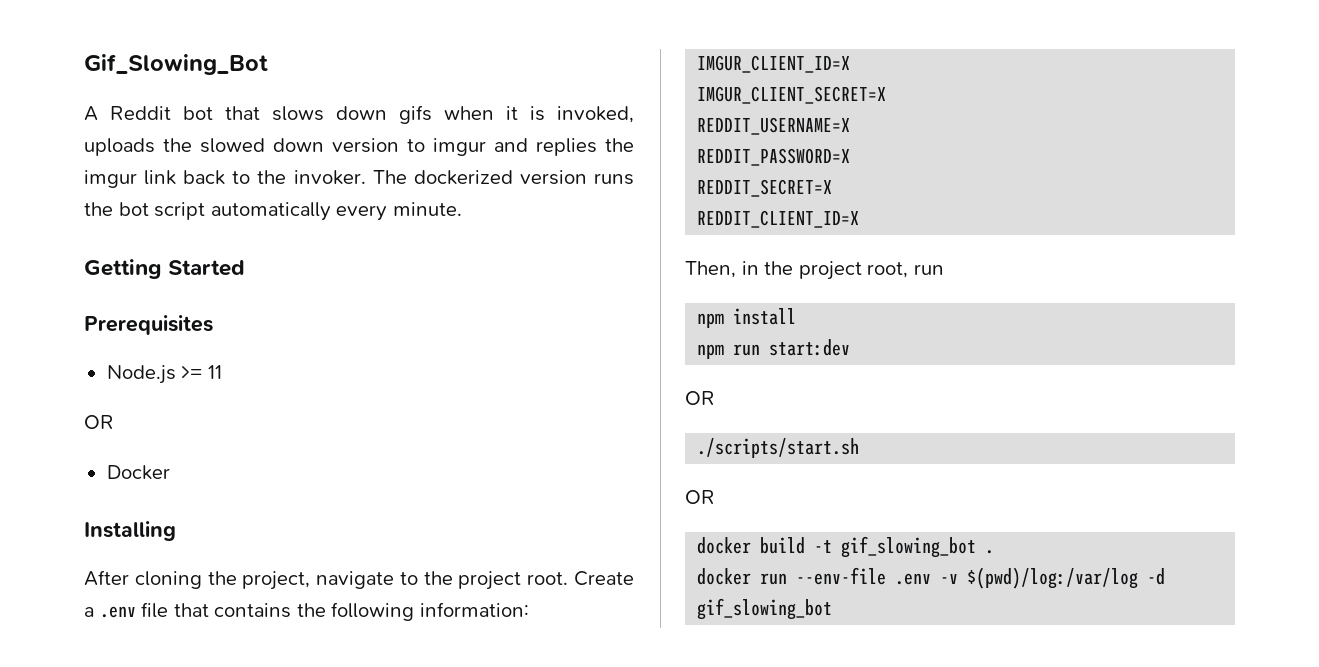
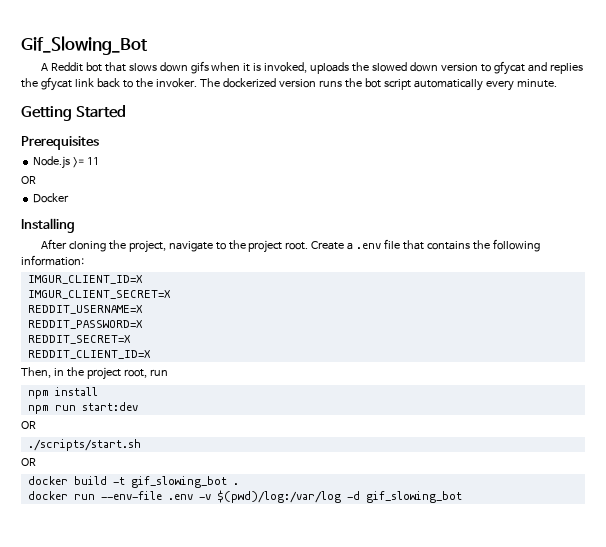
- A Reddit bot that slows down gifs when it is invoked, uploads the slowed down version to imgur and replies the imgur link back to the invoker.
+ A Reddit bot that slows down gifs when it is invoked, uploads the slowed down version to gfycat and replies the gfycat link back to the invoker.

